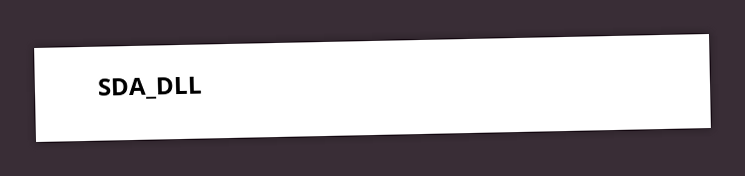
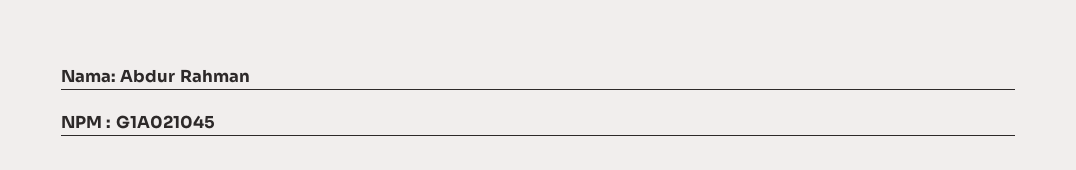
- SDA_DLL
+ Nama: Abdur Rahman
+ NPM : G1A021045

